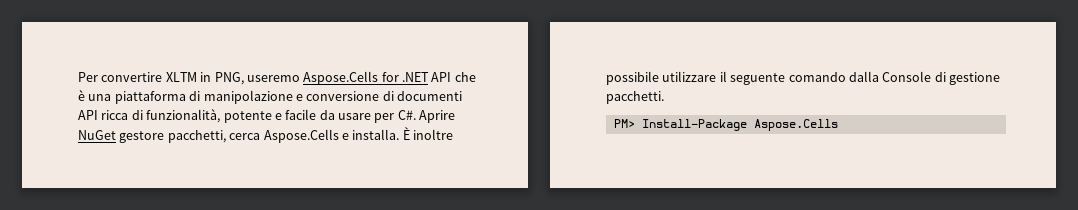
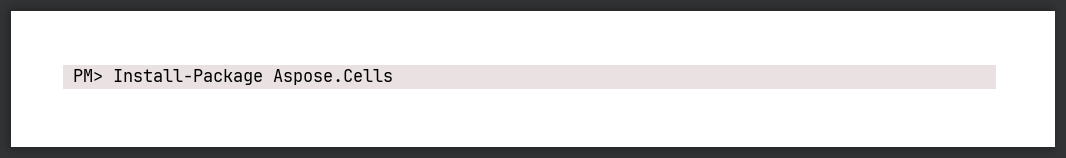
- Per convertire XLTM in PNG, useremo Aspose.Cells for .NET API che è una piattaforma di manipolazione e conversione di documenti API ricca di funzionalità, potente e facile da usare per C#. Aprire NuGet gestore pacchetti, cerca Aspose.Cells e installa. È inoltre possibile utilizzare il seguente comando dalla Console di gestione pacchetti.

